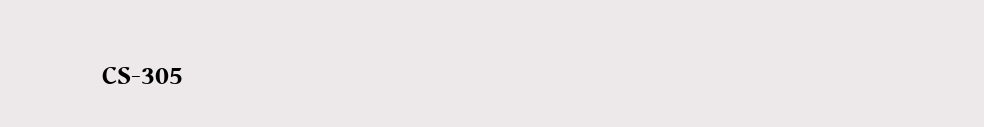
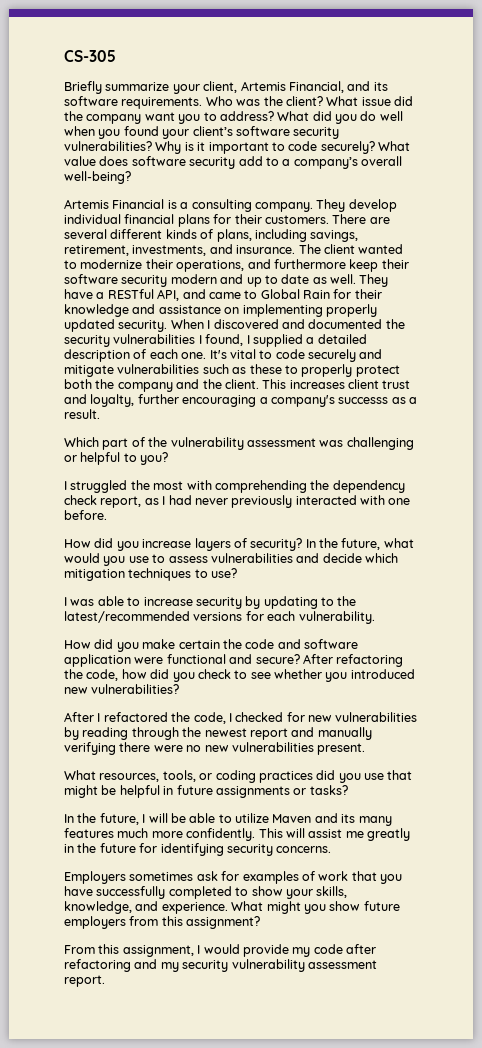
+ Briefly summarize your client, Artemis Financial, and its software requirements. Who was the client? What issue did the company want you to address? What did you do well when you found your client’s software security vulnerabilities? Why is it important to code securely? What value does software security add to a company’s overall well-being?
+ Artemis Financial is a consulting company. They develop individual financial plans for their customers. There are several different kinds of plans, including savings, retirement, investments, and insurance. The client wanted to modernize their operations, and furthermore keep their software security modern and up to date as well. They have a RESTful API, and came to Global Rain for their knowledge and assistance on implementing properly updated security. When I discovered and documented the security vulnerabilities I found, I supplied a detailed description of each one. It's vital to code securely and mitigate vulnerabilities such as these to properly protect both the company and the client. This increases client trust and loyalty, further encouraging a company's successs as a result.
+ Which part of the vulnerability assessment was challenging or helpful to you?
+ I struggled the most with comprehending the dependency check report, as I had never previously interacted with one before.
+ How did you increase layers of security? In the future, what would you use to assess vulnerabilities and decide which mitigation techniques to use?
+ I was able to increase security by updating to the latest/recommended versions for each vulnerability.
+ How did you make certain the code and software application were functional and secure? After refactoring the code, how did you check to see whether you introduced new vulnerabilities?
+ After I refactored the code, I checked for new vulnerabilities by reading through the newest report and manually verifying there were no new vulnerabilities present.
+ What resources, tools, or coding practices did you use that might be helpful in future assignments or tasks?
+ In the future, I will be able to utilize Maven and its many features much more confidently. This will assist me greatly in the future for identifying security concerns.
+ Employers sometimes ask for examples of work that you have successfully completed to show your skills, knowledge, and experience. What might you show future employers from this assignment?
+ From this assignment, I would provide my code after refactoring and my security vulnerability assessment report.

